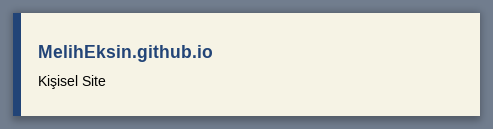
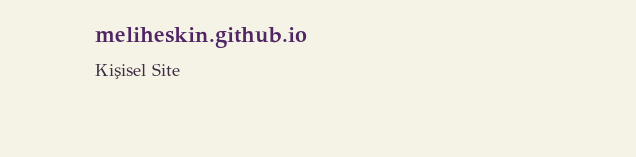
- MelihEksin.github.io
+ meliheskin.github.io

